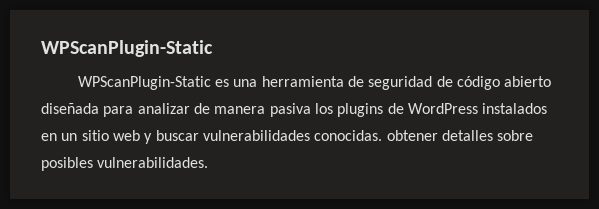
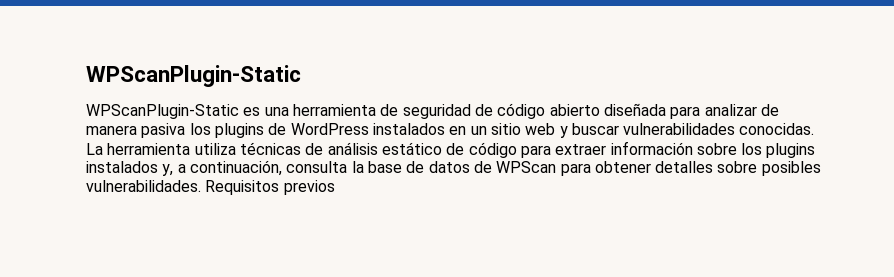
- WPScanPlugin-Static es una herramienta de seguridad de código abierto diseñada para analizar de manera pasiva los plugins de WordPress instalados en un sitio web y buscar vulnerabilidades conocidas. obtener detalles sobre posibles vulnerabilidades.
+ WPScanPlugin-Static es una herramienta de seguridad de código abierto diseñada para analizar de manera pasiva los plugins de WordPress instalados en un sitio web y buscar vulnerabilidades conocidas. La herramienta utiliza técnicas de análisis estático de código para extraer información sobre los plugins instalados y, a continuación, consulta la base de datos de WPScan para obtener detalles sobre posibles vulnerabilidades.
+ Requisitos previos

